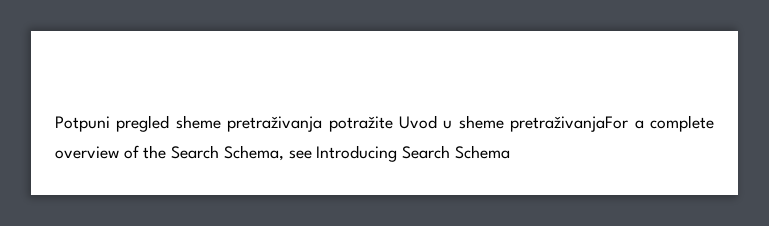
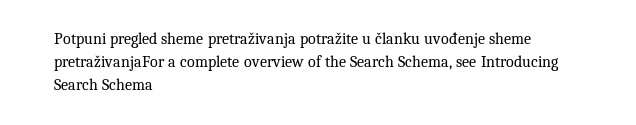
- Potpuni pregled sheme pretraživanja potražite Uvod u sheme pretraživanjaFor a complete overview of the Search Schema, see Introducing Search Schema
+ Potpuni pregled sheme pretraživanja potražite u članku uvođenje sheme pretraživanjaFor a complete overview of the Search Schema, see Introducing Search Schema

